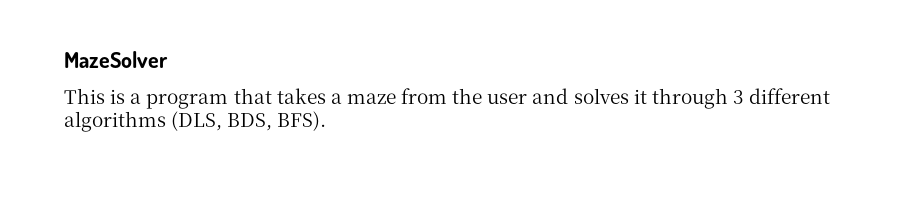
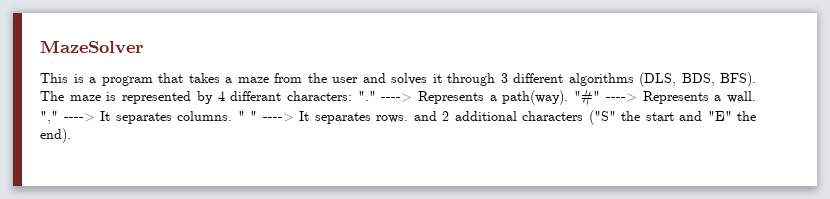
+ The maze is represented by 4 differant characters: "." ----> Represents a path(way). "#" ----> Represents a wall. "," ----> It separates columns. " " ----> It separates rows. and 2 additional characters ("S" the start and "E" the end).

